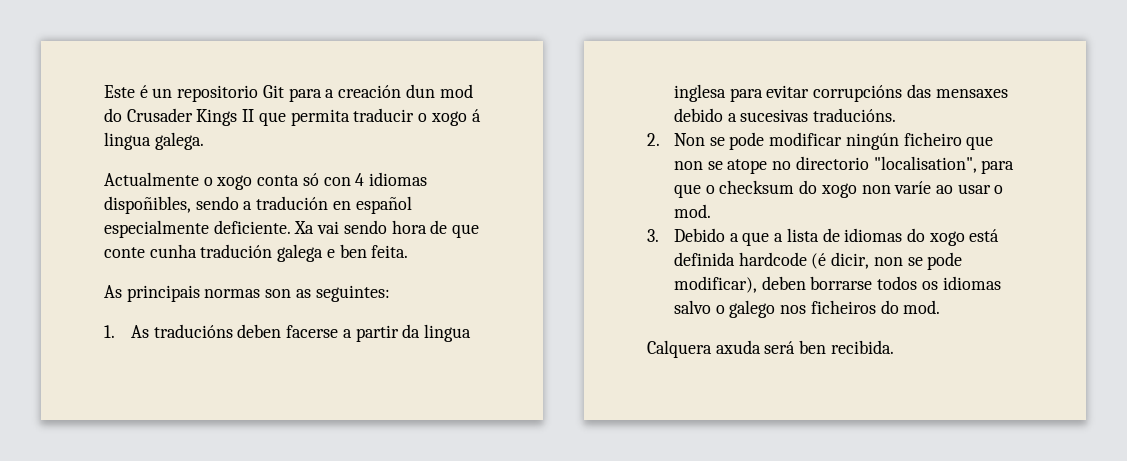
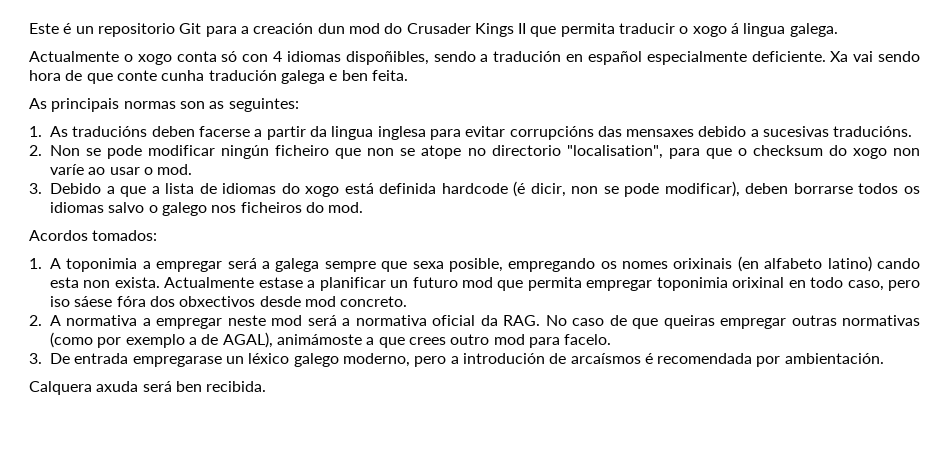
+ Acordos tomados:
+ 1. A toponimia a empregar será a galega sempre que sexa posible, empregando os nomes orixinais (en alfabeto latino) cando esta non exista. Actualmente estase a planificar un futuro mod que permita empregar toponimia orixinal en todo caso, pero iso sáese fóra dos obxectivos desde mod concreto.
+ 2. A normativa a empregar neste mod será a normativa oficial da RAG. No caso de que queiras empregar outras normativas (como por exemplo a de AGAL), animámoste a que crees outro mod para facelo.
+ 3. De entrada empregarase un léxico galego moderno, pero a introdución de arcaísmos é recomendada por ambientación.

